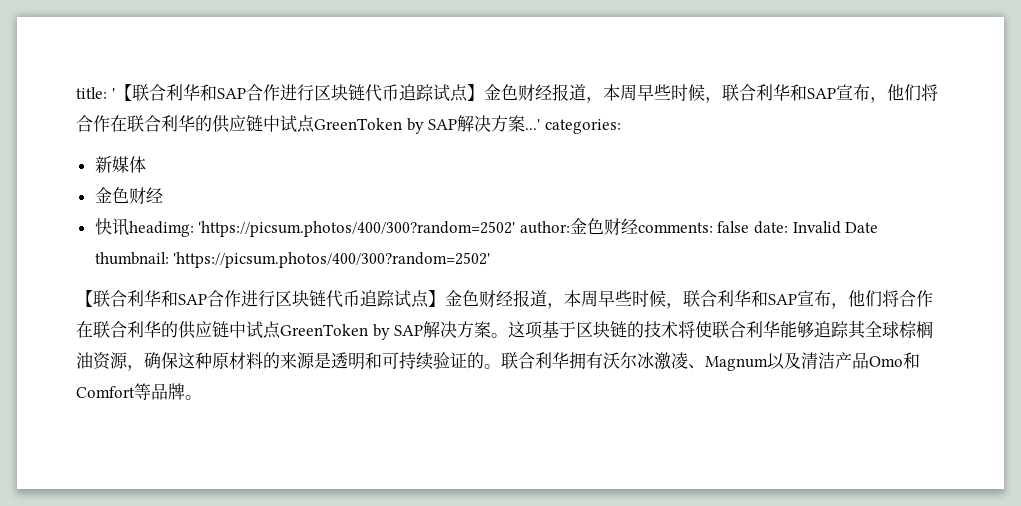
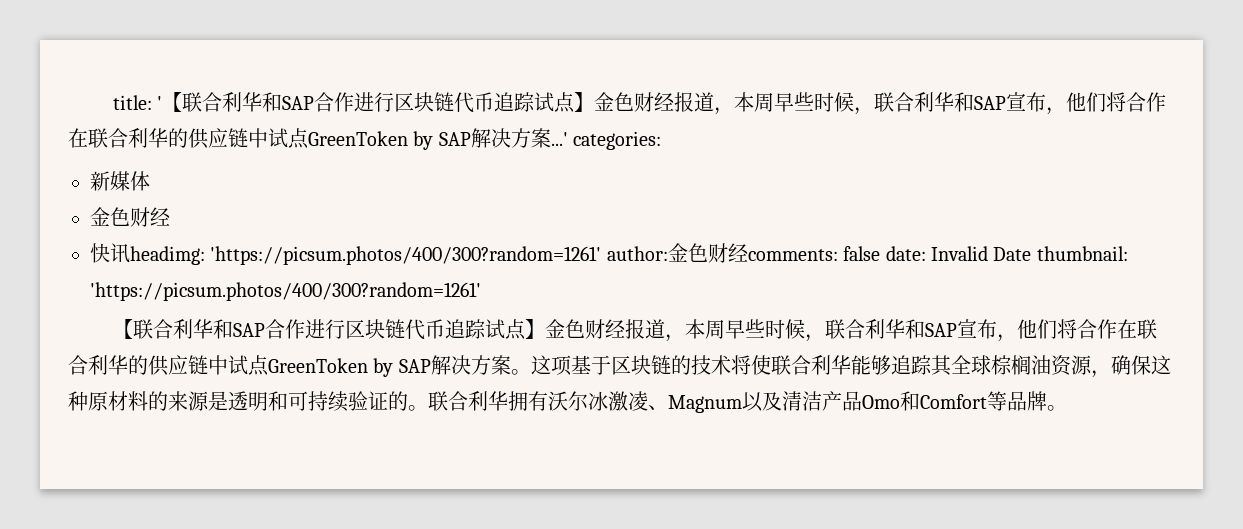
- 快讯headimg: 'https://picsum.photos/400/300?random=2502' author:金色财经comments: false date: Invalid Date thumbnail: 'https://picsum.photos/400/300?random=2502'
+ 快讯headimg: 'https://picsum.photos/400/300?random=1261' author:金色财经comments: false date: Invalid Date thumbnail: 'https://picsum.photos/400/300?random=1261'

